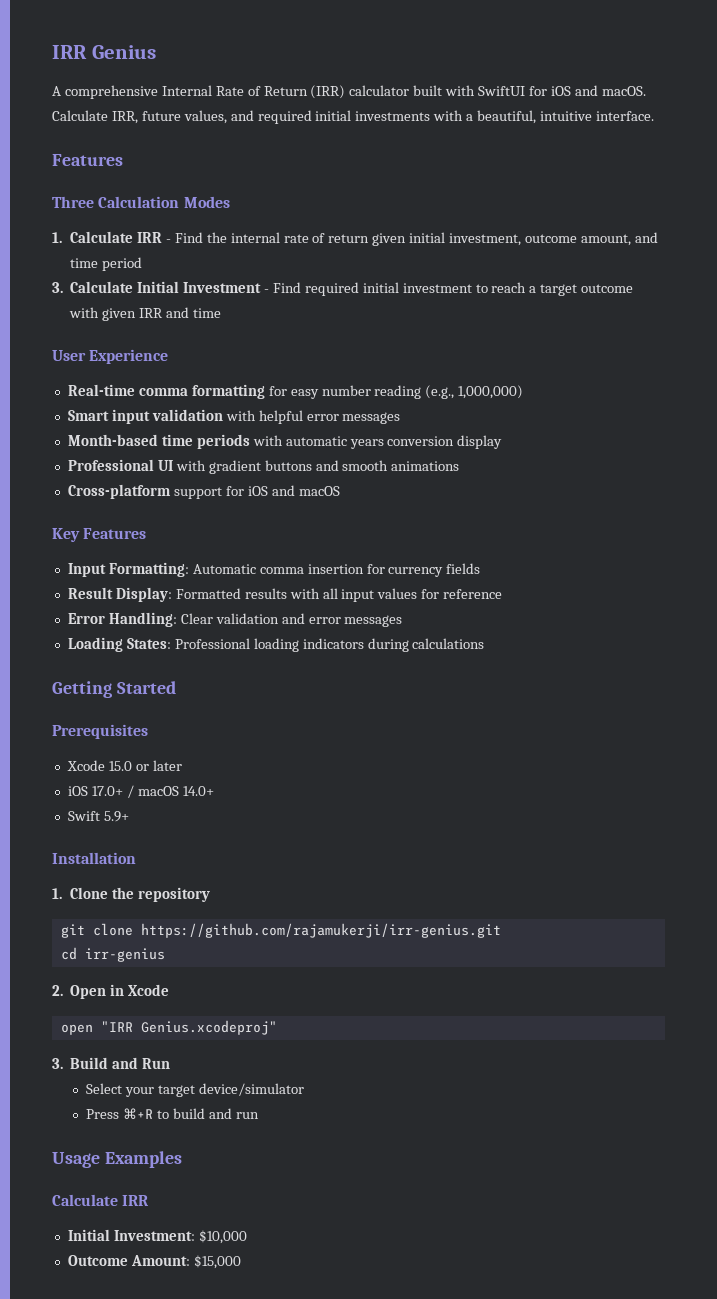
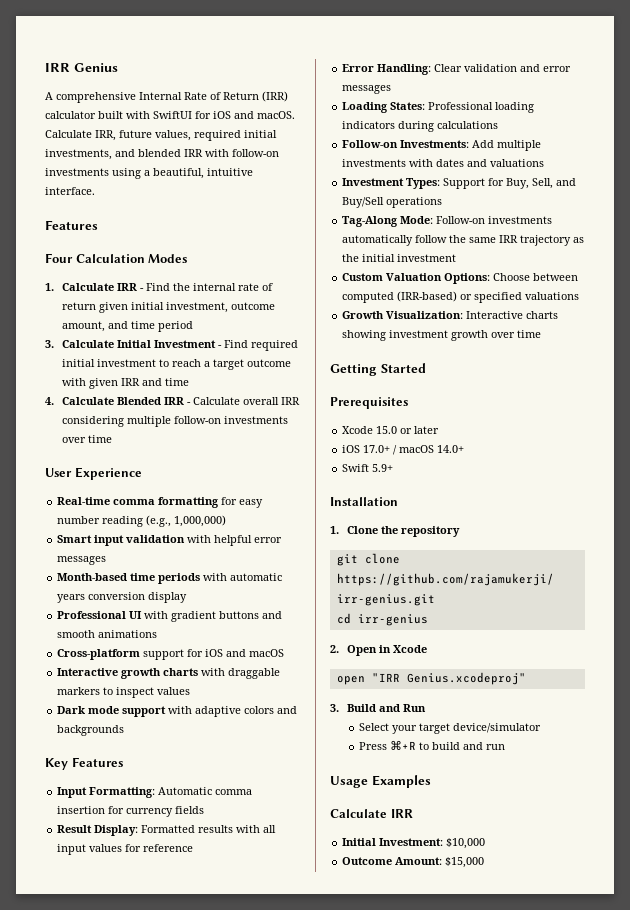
- Calculate IRR, future values, and required initial investments with a beautiful, intuitive interface.
+ Calculate IRR, future values, required initial investments, and blended IRR with follow-on investments using a beautiful, intuitive interface.
- Three Calculation Modes
+ Four Calculation Modes
+ 4. Calculate Blended IRR - Calculate overall IRR considering multiple follow-on investments over time
+ Interactive growth charts with draggable markers to inspect values
+ Dark mode support with adaptive colors and backgrounds
+ Follow-on Investments: Add multiple investments with dates and valuations
+ Investment Types: Support for Buy, Sell, and Buy/Sell operations
+ Tag-Along Mode: Follow-on investments automatically follow the same IRR trajectory as the initial investment
+ Custom Valuation Options: Choose between computed (IRR-based) or specified valuations
+ Growth Visualization: Interactive charts showing investment growth over time

